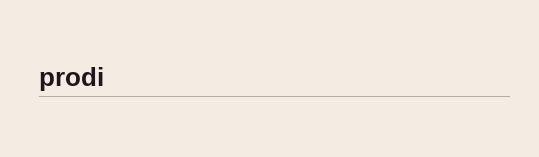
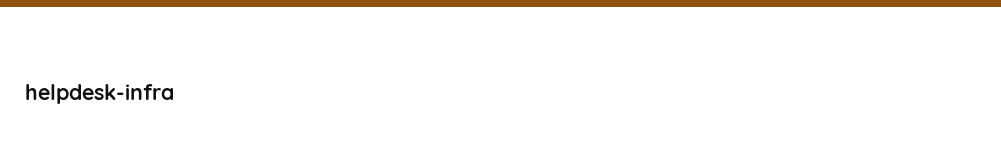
- prodi
+ helpdesk-infra

